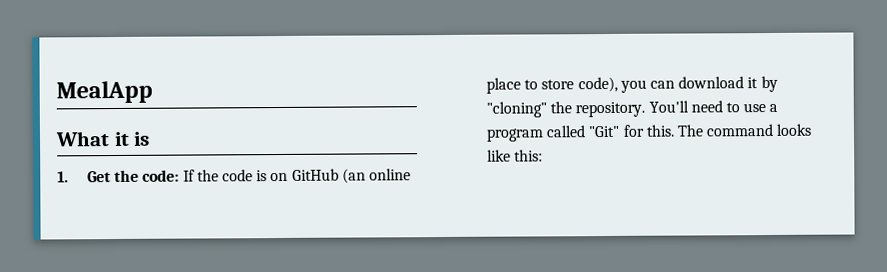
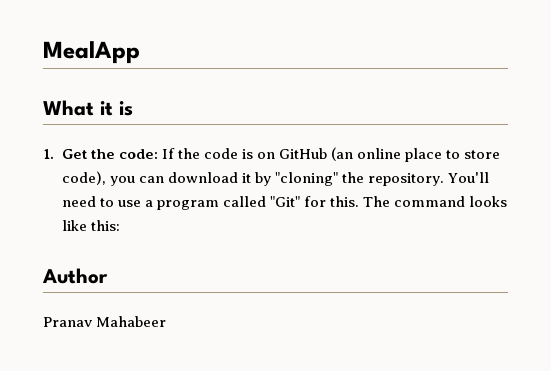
+ Author
+ Pranav Mahabeer

